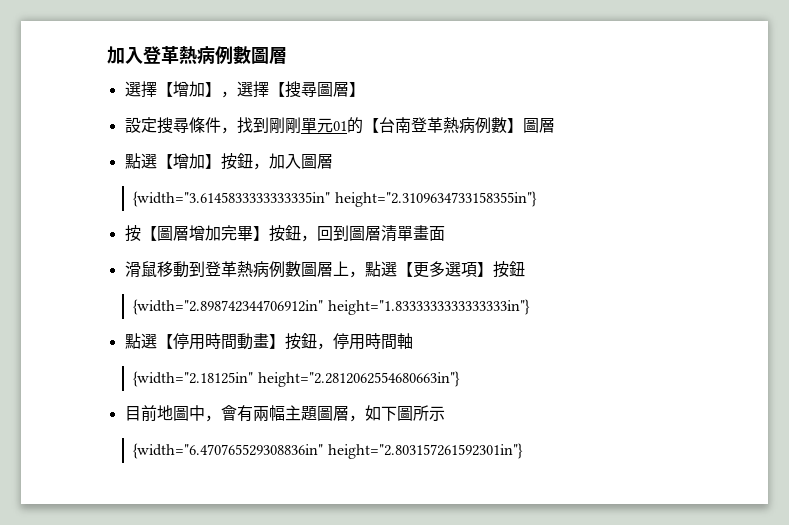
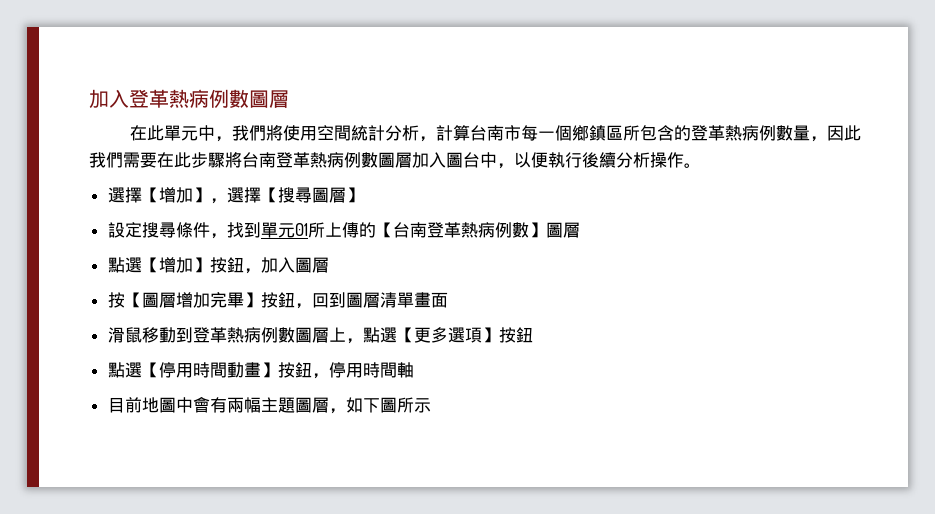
+ 在此單元中，我們將使用空間統計分析，計算台南市每一個鄉鎮區所包含的登革熱病例數量，因此我們需要在此步驟將台南登革熱病例數圖層加入圖台中，以便執行後續分析操作。
- 設定搜尋條件，找到剛剛單元01的【台南登革熱病例數】圖層
+ 設定搜尋條件，找到單元01所上傳的【台南登革熱病例數】圖層
- {width="3.6145833333333335in" height="2.3109634733158355in"}
- {width="2.898742344706912in" height="1.8333333333333333in"}
- {width="2.18125in" height="2.2812062554680663in"}
- 目前地圖中，會有兩幅主題圖層，如下圖所示
+ 目前地圖中會有兩幅主題圖層，如下圖所示
- {width="6.470765529308836in" height="2.803157261592301in"}

